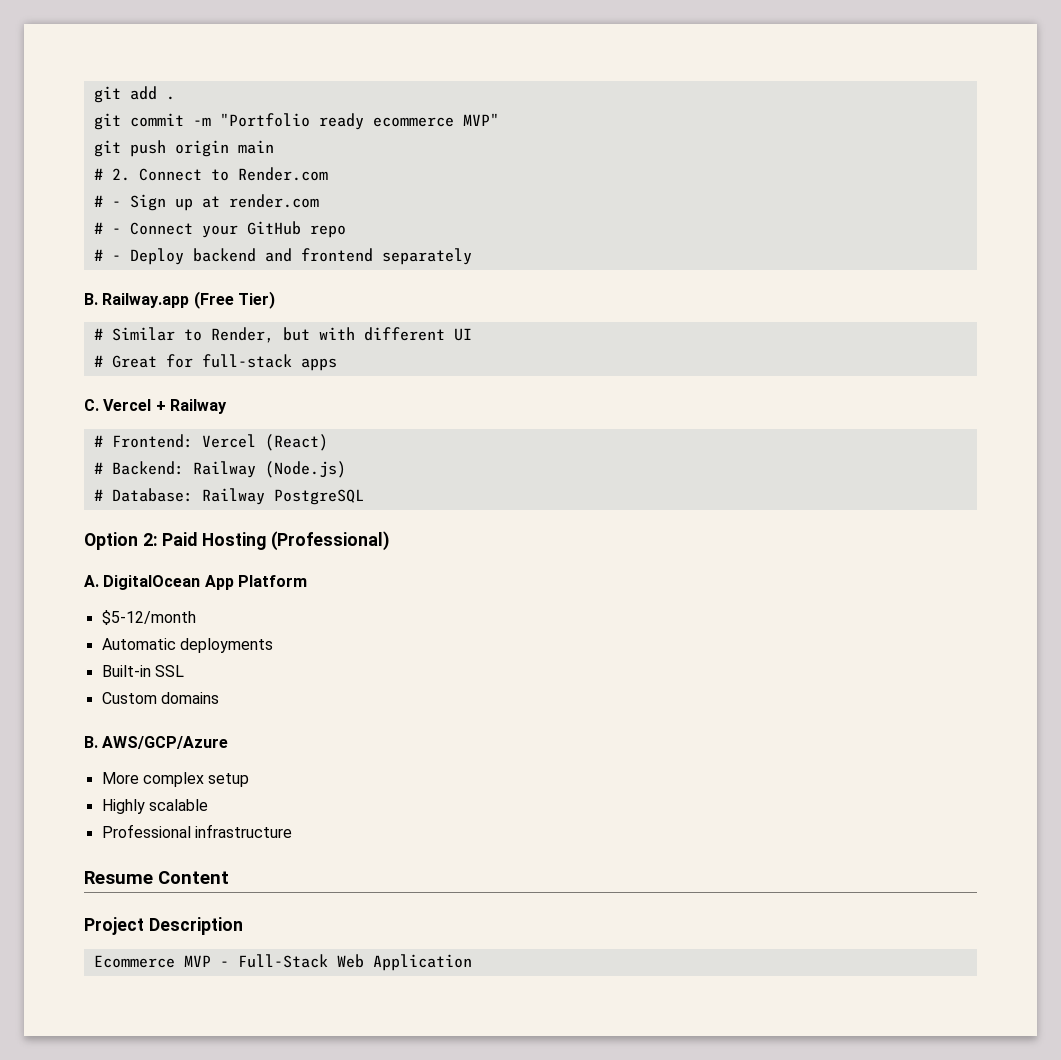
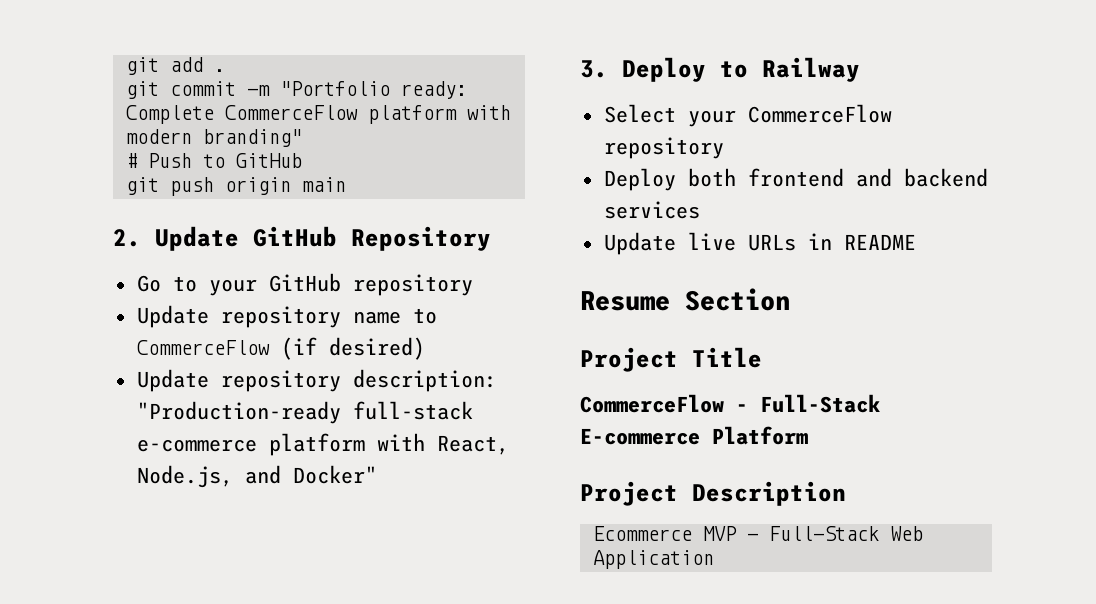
- git commit -m "Portfolio ready ecommerce MVP"
+ git commit -m "Portfolio ready: Complete CommerceFlow platform with modern branding"
+ # Push to GitHub
  git push origin main
- # 2. Connect to Render.com
- # - Sign up at render.com
- # - Connect your GitHub repo
- # - Deploy backend and frontend separately
- B. Railway.app (Free Tier)
- # Similar to Render, but with different UI
- # Great for full-stack apps
- C. Vercel + Railway
- # Frontend: Vercel (React)
- # Backend: Railway (Node.js)
- # Database: Railway PostgreSQL
- Option 2: Paid Hosting (Professional)
- A. DigitalOcean App Platform
- $5-12/month
- Automatic deployments
- Built-in SSL
- Custom domains
- B. AWS/GCP/Azure
- More complex setup
- Highly scalable
- Professional infrastructure
- Resume Content
+ 2. Update GitHub Repository
+ Go to your GitHub repository
+ Update repository name to CommerceFlow (if desired)
+ Update repository description: "Production-ready full-stack e-commerce platform with React, Node.js, and Docker"
+ 3. Deploy to Railway
+ Select your CommerceFlow repository
+ Deploy both frontend and backend services
+ Update live URLs in README
+ Resume Section
+ Project Title
+ CommerceFlow - Full-Stack E-commerce Platform

